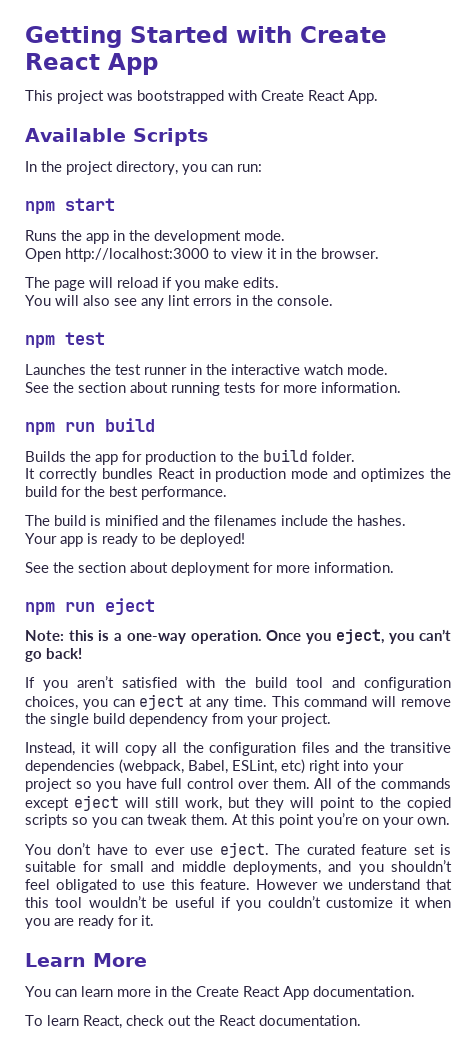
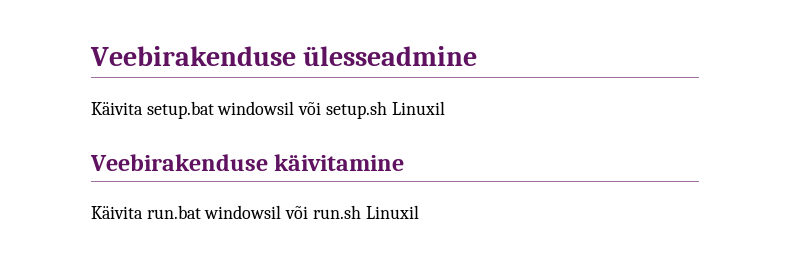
- Getting Started with Create React App
- This project was bootstrapped with Create React App.
- Available Scripts
- In the project directory, you can run:
- npm start
- Runs the app in the development mode.
- Open http://localhost:3000 to view it in the browser.
- The page will reload if you make edits.
- You will also see any lint errors in the console.
- npm test
- Launches the test runner in the interactive watch mode.
- See the section about running tests for more information.
- npm run build
- Builds the app for production to the build folder.
- It correctly bundles React in production mode and optimizes the build for the best performance.
- The build is minified and the filenames include the hashes.
- Your app is ready to be deployed!
- See the section about deployment for more information.
- npm run eject
- Note: this is a one-way operation. Once you eject, you can’t go back!
- If you aren’t satisfied with the build tool and configuration choices, you can eject at any time. This command will remove the single build dependency from your project.
- Instead, it will copy all the configuration files and the transitive dependencies (webpack, Babel, ESLint, etc) right into your project so you have full control over them. All of the commands except eject will still work, but they will point to the copied scripts so you can tweak them. At this point you’re on your own.
- You don’t have to ever use eject. The curated feature set is suitable for small and middle deployments, and you shouldn’t feel obligated to use this feature. However we understand that this tool wouldn’t be useful if you couldn’t customize it when you are ready for it.
- Learn More
- You can learn more in the Create React App documentation.
- To learn React, check out the React documentation.
+ Veebirakenduse ülesseadmine
+ Käivita setup.bat windowsil või setup.sh Linuxil
+ Veebirakenduse käivitamine
+ Käivita run.bat windowsil või run.sh Linuxil

